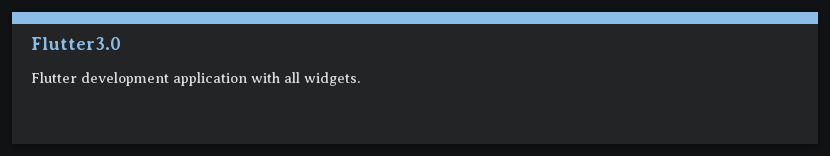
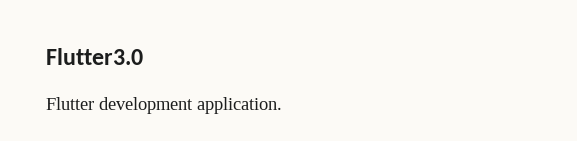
- Flutter development application with all widgets.
+ Flutter development application.

